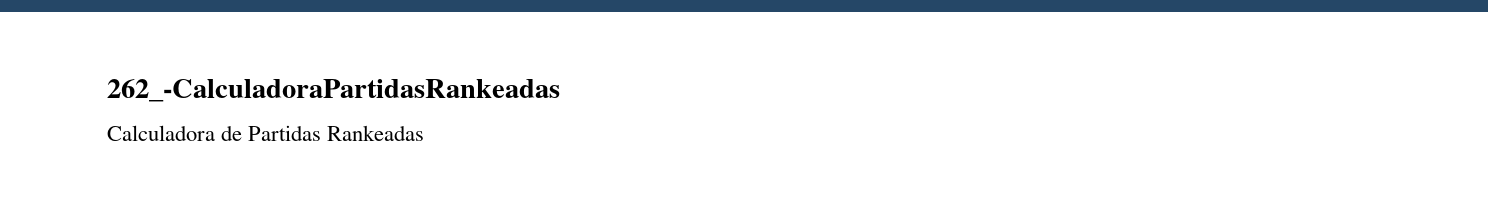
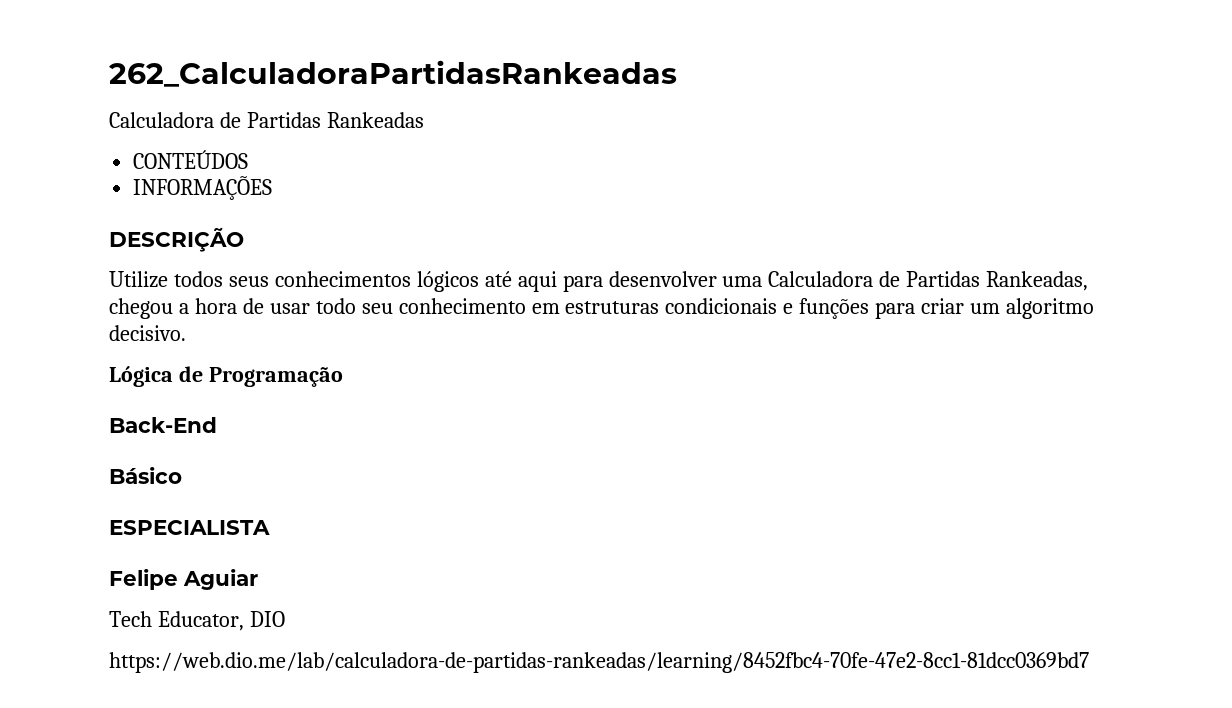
- 262_-CalculadoraPartidasRankeadas
+ 262_CalculadoraPartidasRankeadas
+ CONTEÚDOS
+ INFORMAÇÕES
+ DESCRIÇÃO
+ Utilize todos seus conhecimentos lógicos até aqui para desenvolver uma Calculadora de Partidas Rankeadas, chegou a hora de usar todo seu conhecimento em estruturas condicionais e funções para criar um algoritmo decisivo.
+ Lógica de Programação
+ Back-End
+ Básico
+ ESPECIALISTA
+ Felipe Aguiar
+ Tech Educator, DIO
+ https://web.dio.me/lab/calculadora-de-partidas-rankeadas/learning/8452fbc4-70fe-47e2-8cc1-81dcc0369bd7

